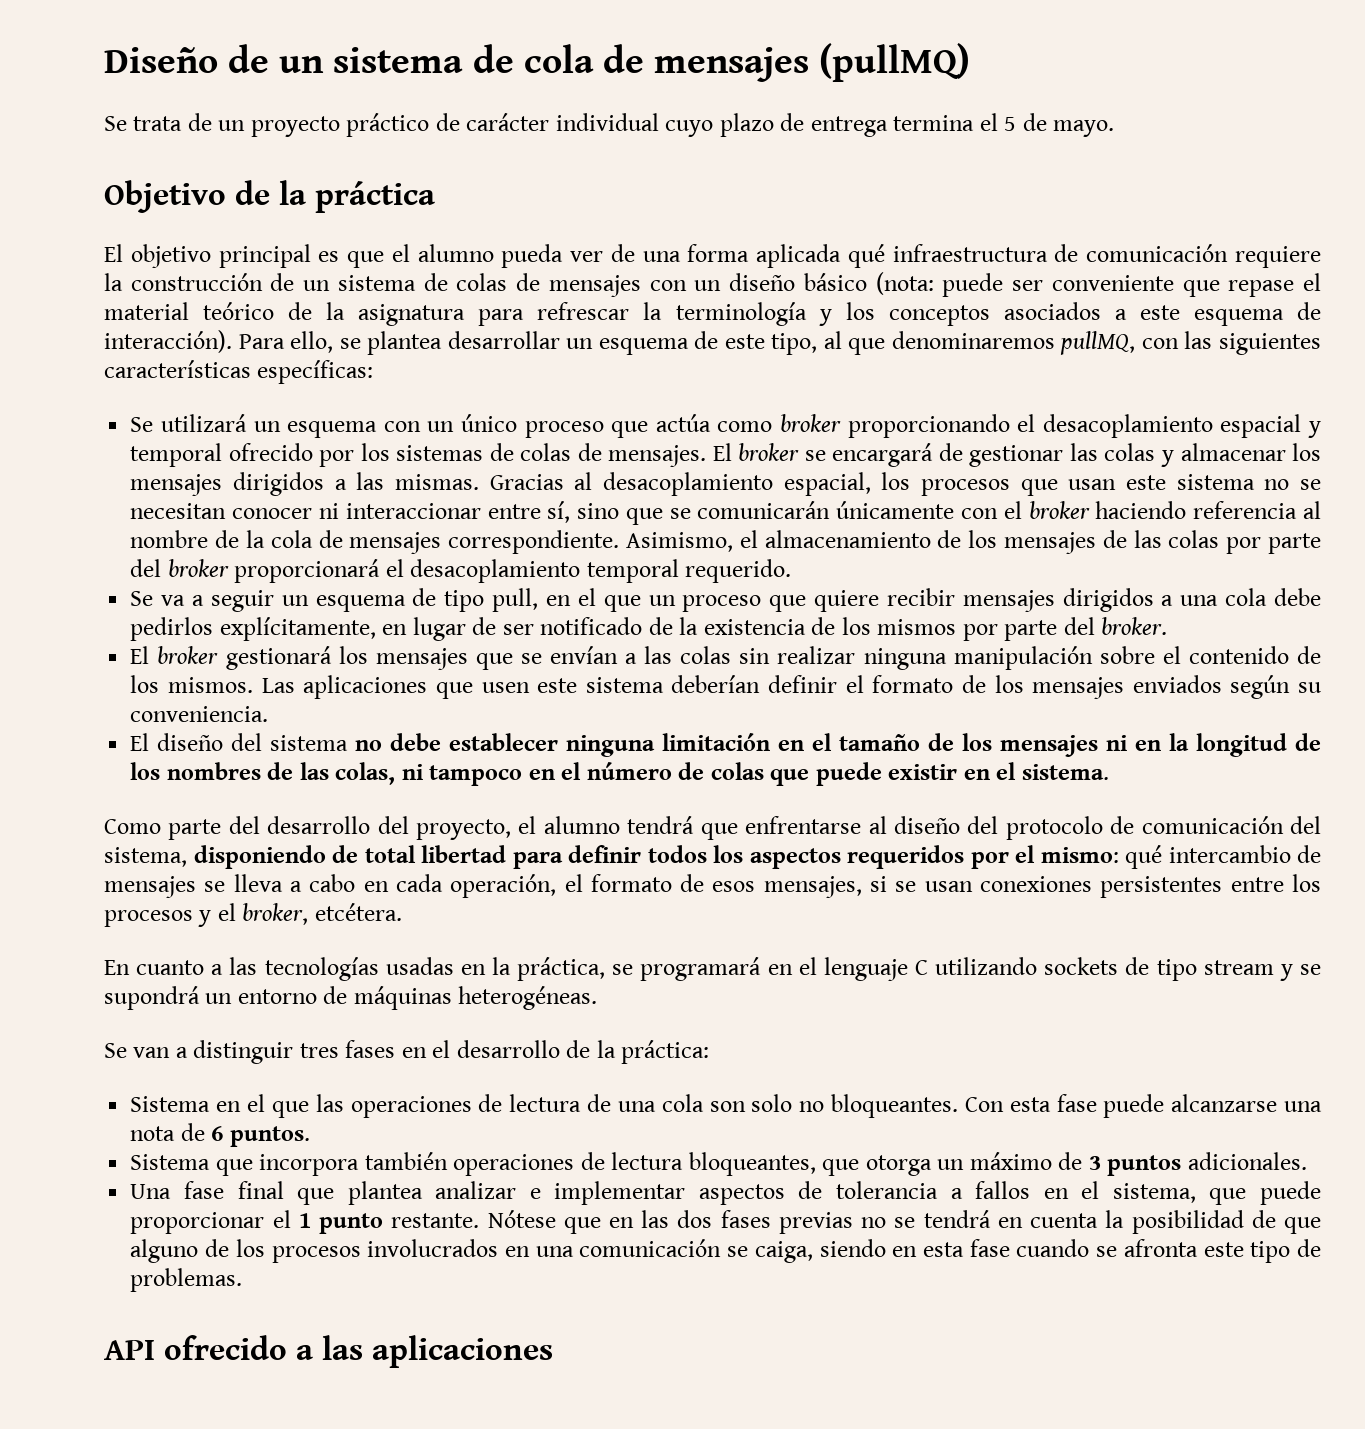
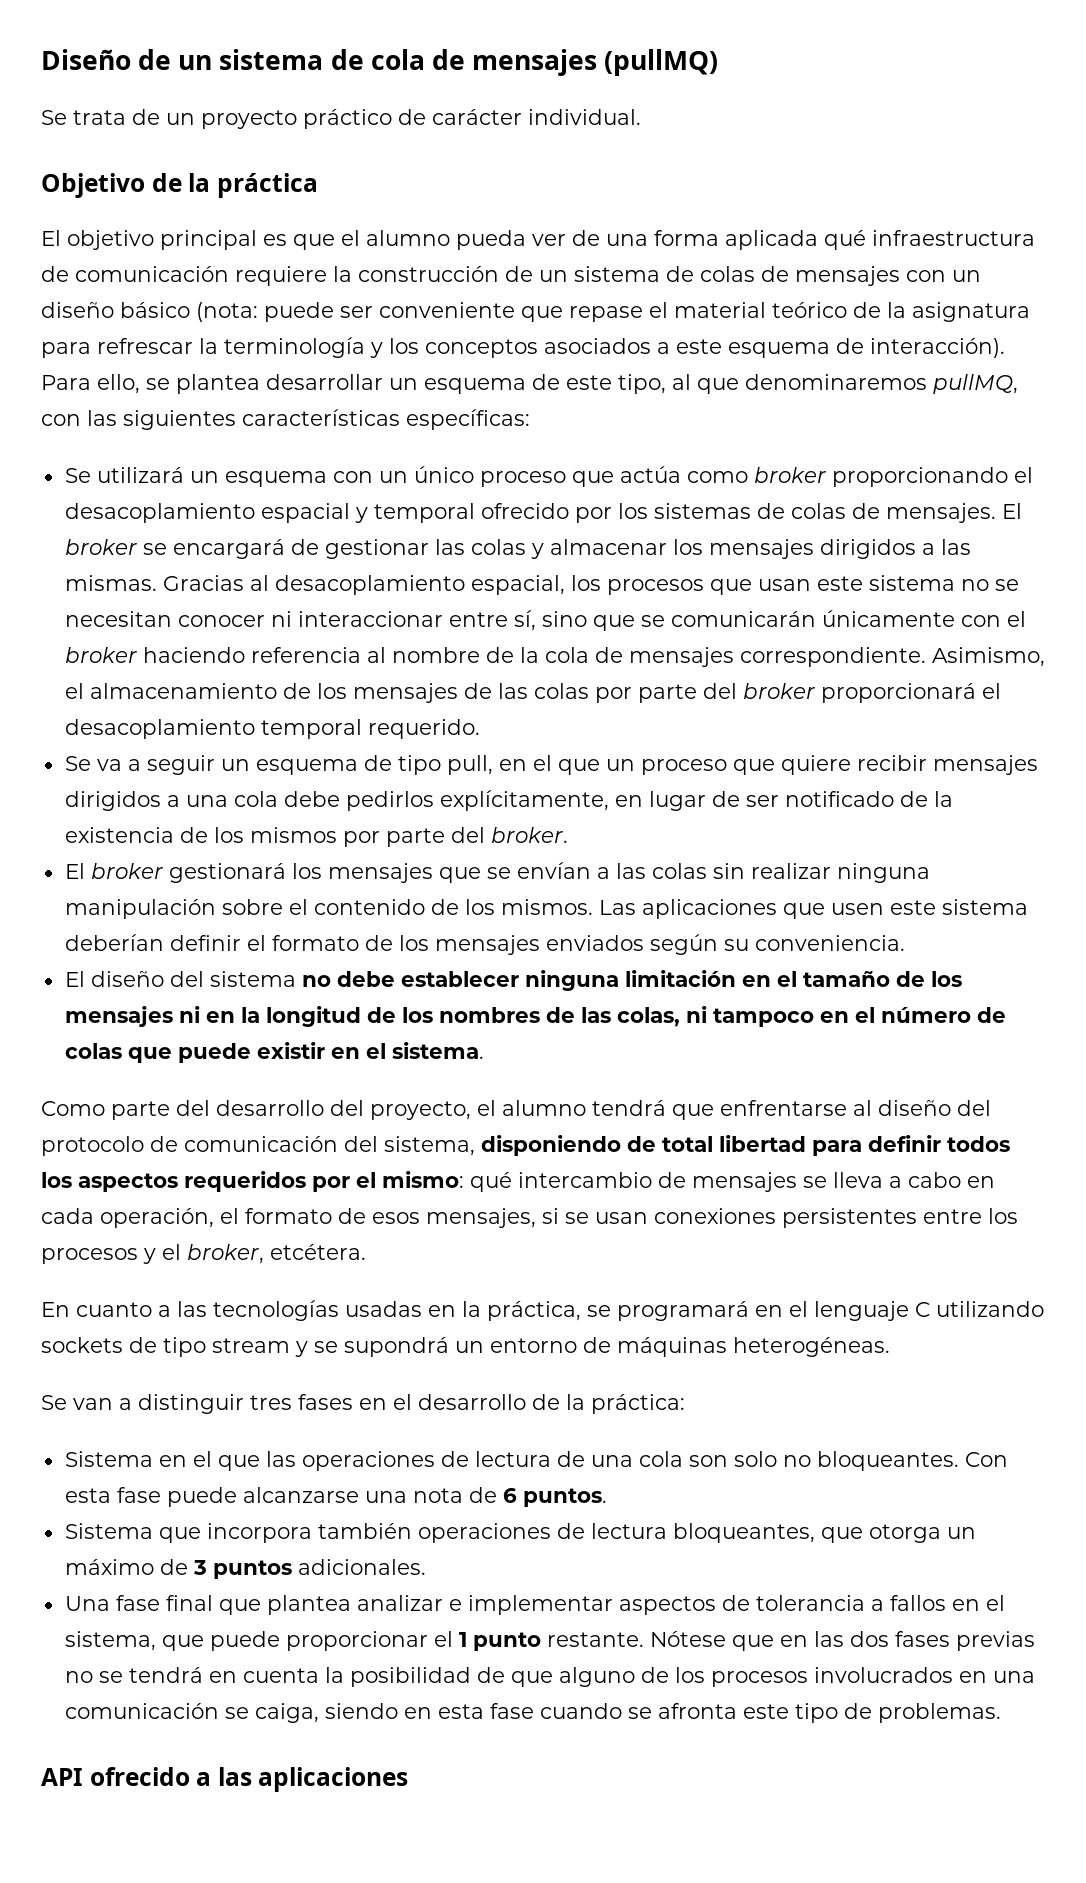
- Se trata de un proyecto práctico de carácter individual cuyo plazo de entrega termina el 5 de mayo.
+ Se trata de un proyecto práctico de carácter individual.

